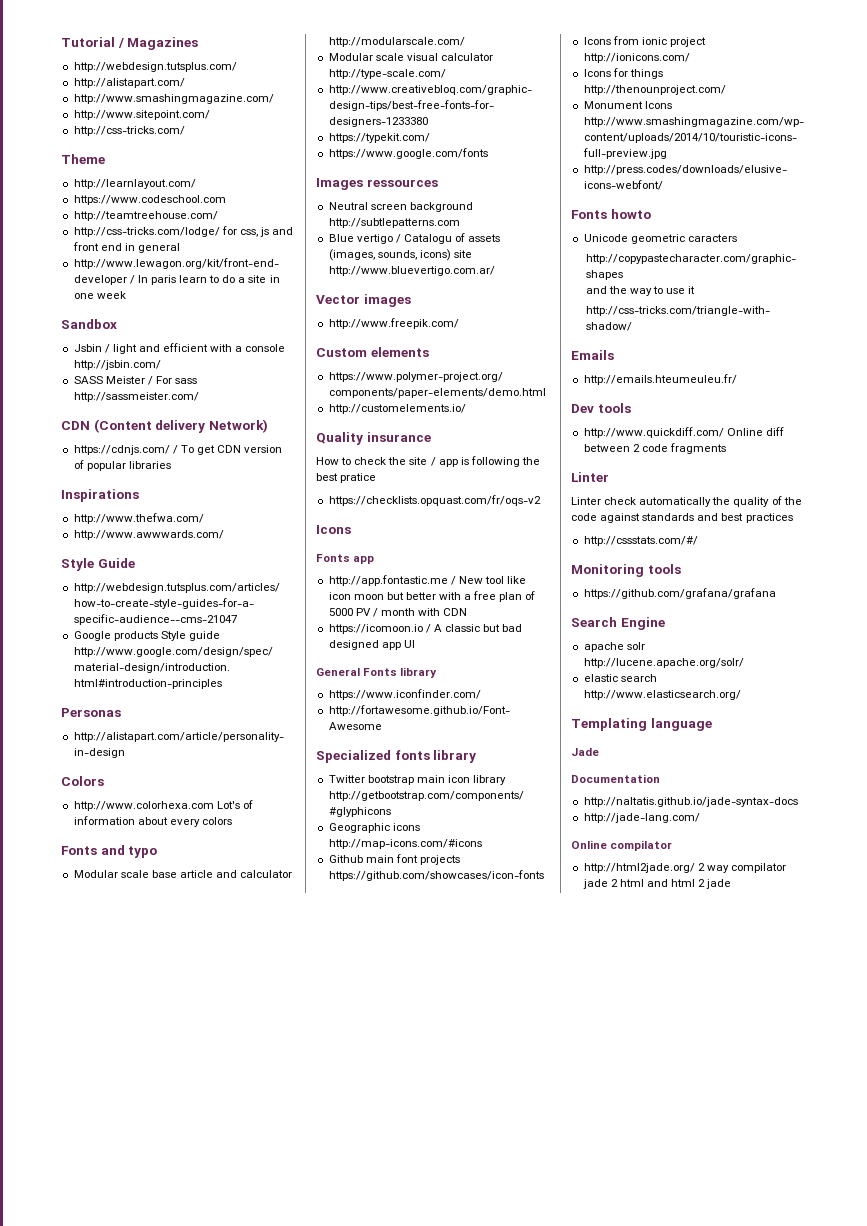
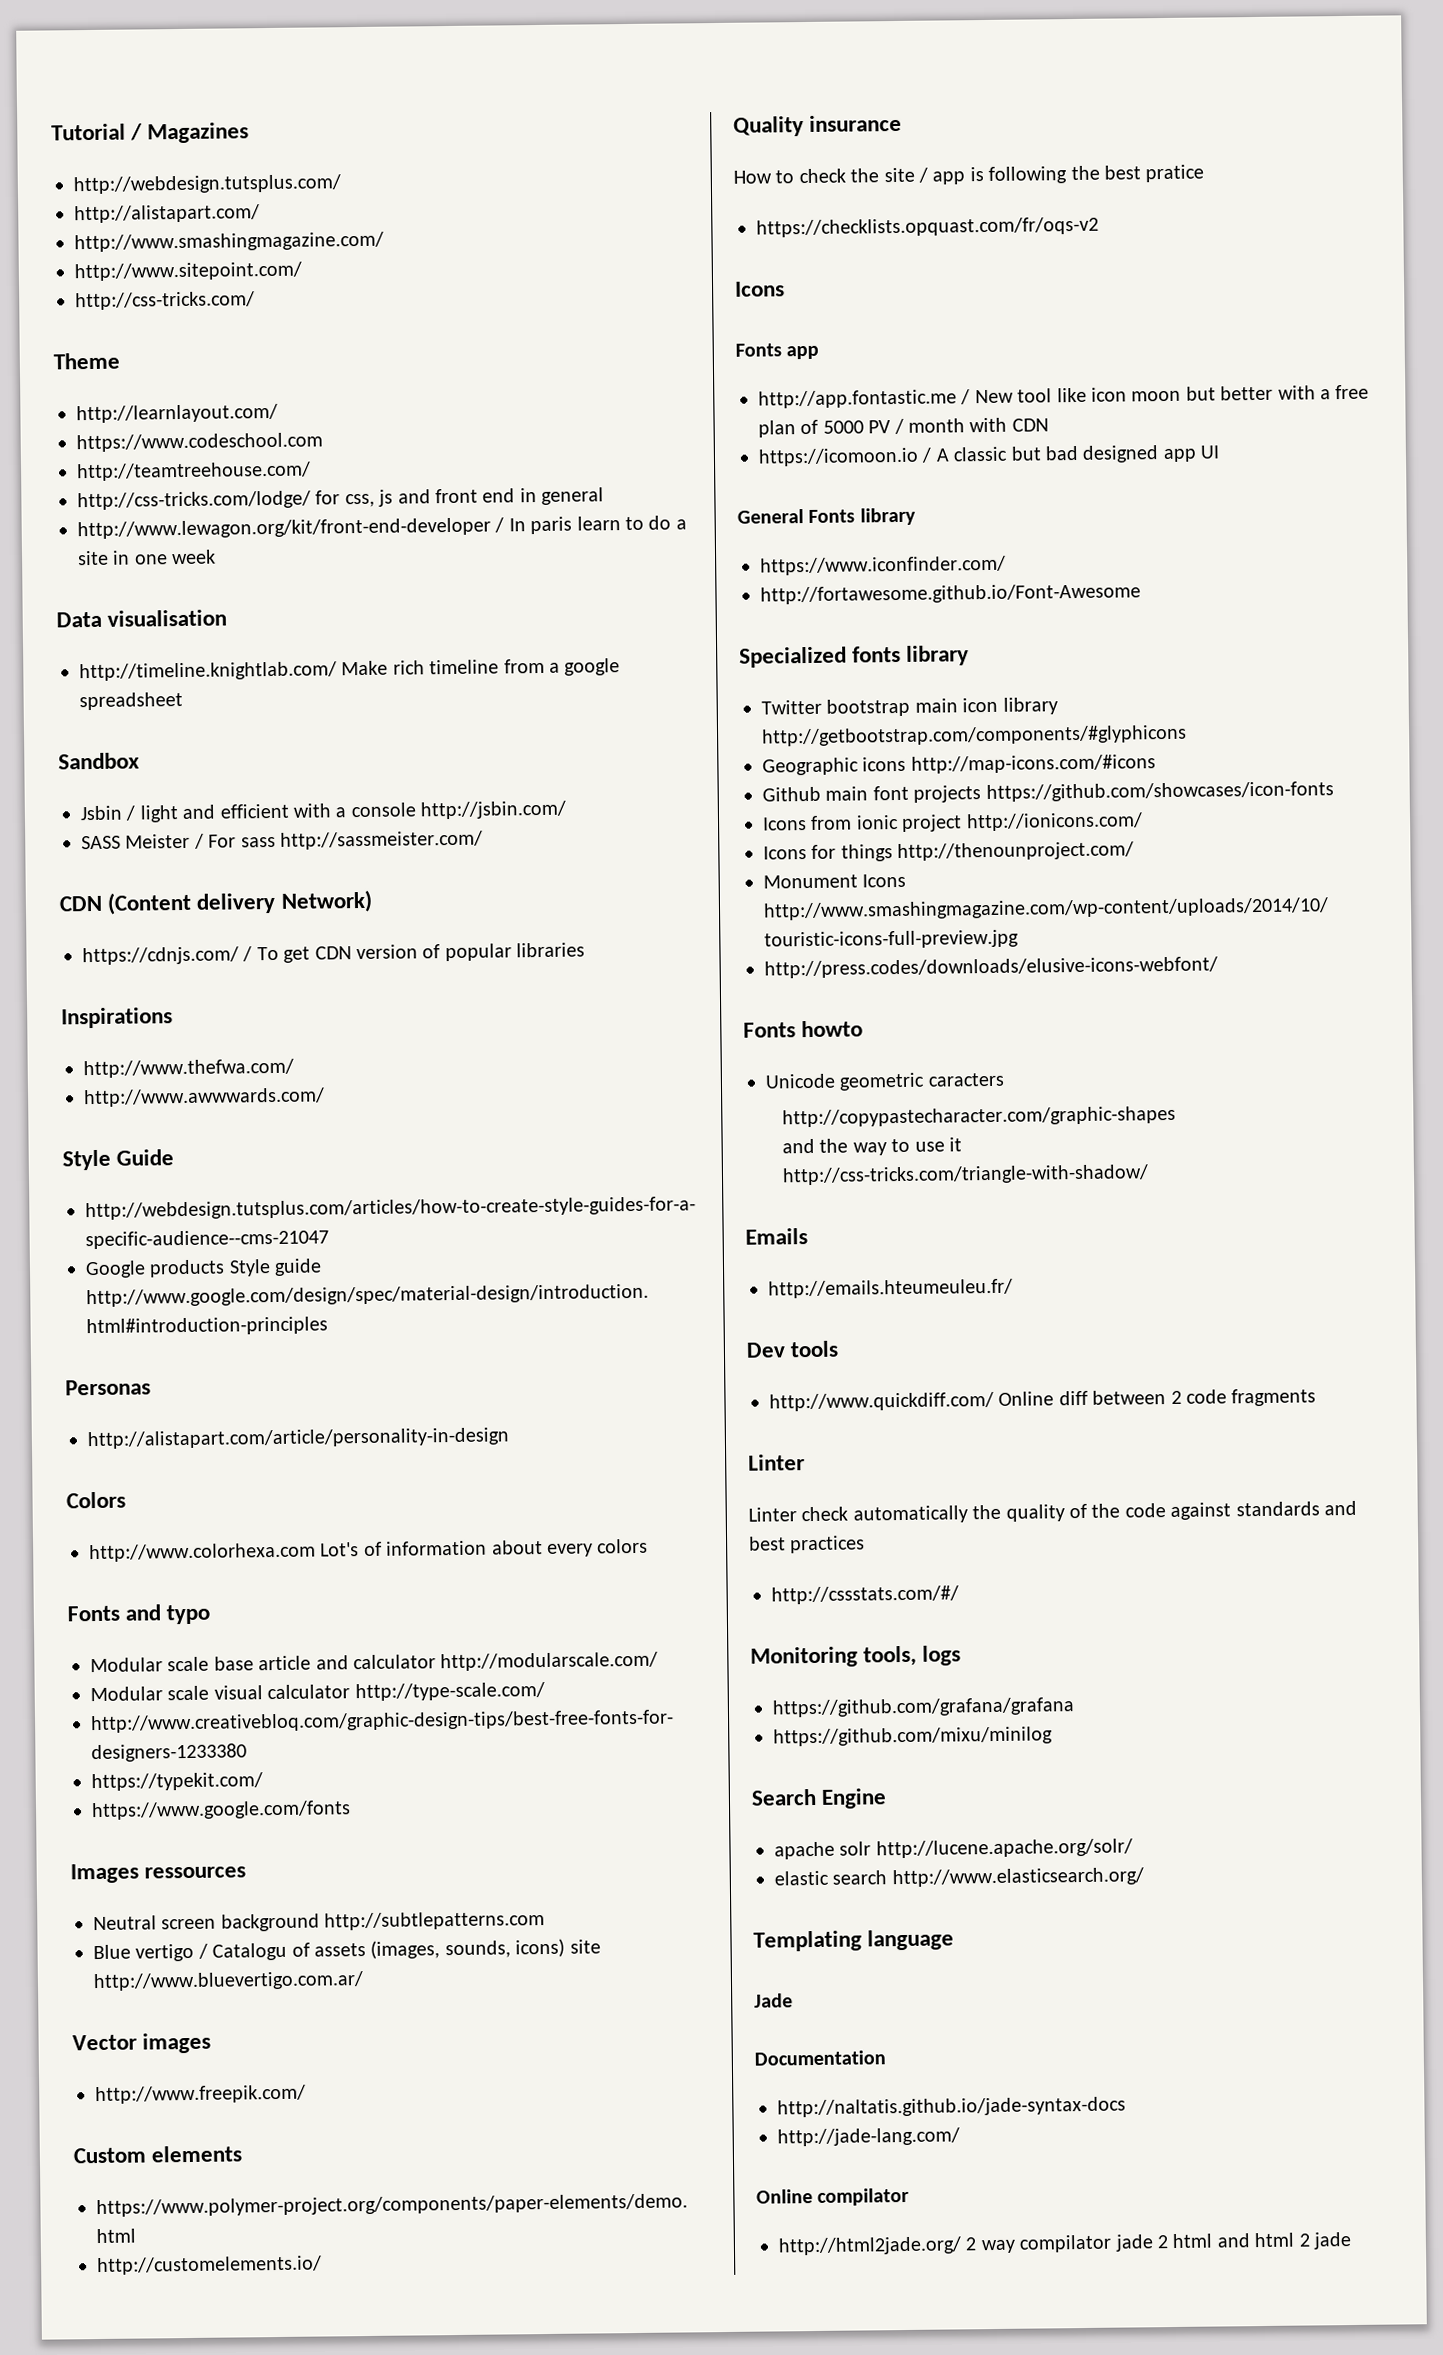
+ Data visualisation
+ http://timeline.knightlab.com/ Make rich timeline from a google spreadsheet
- Monitoring tools
+ Monitoring tools, logs
+ https://github.com/mixu/minilog

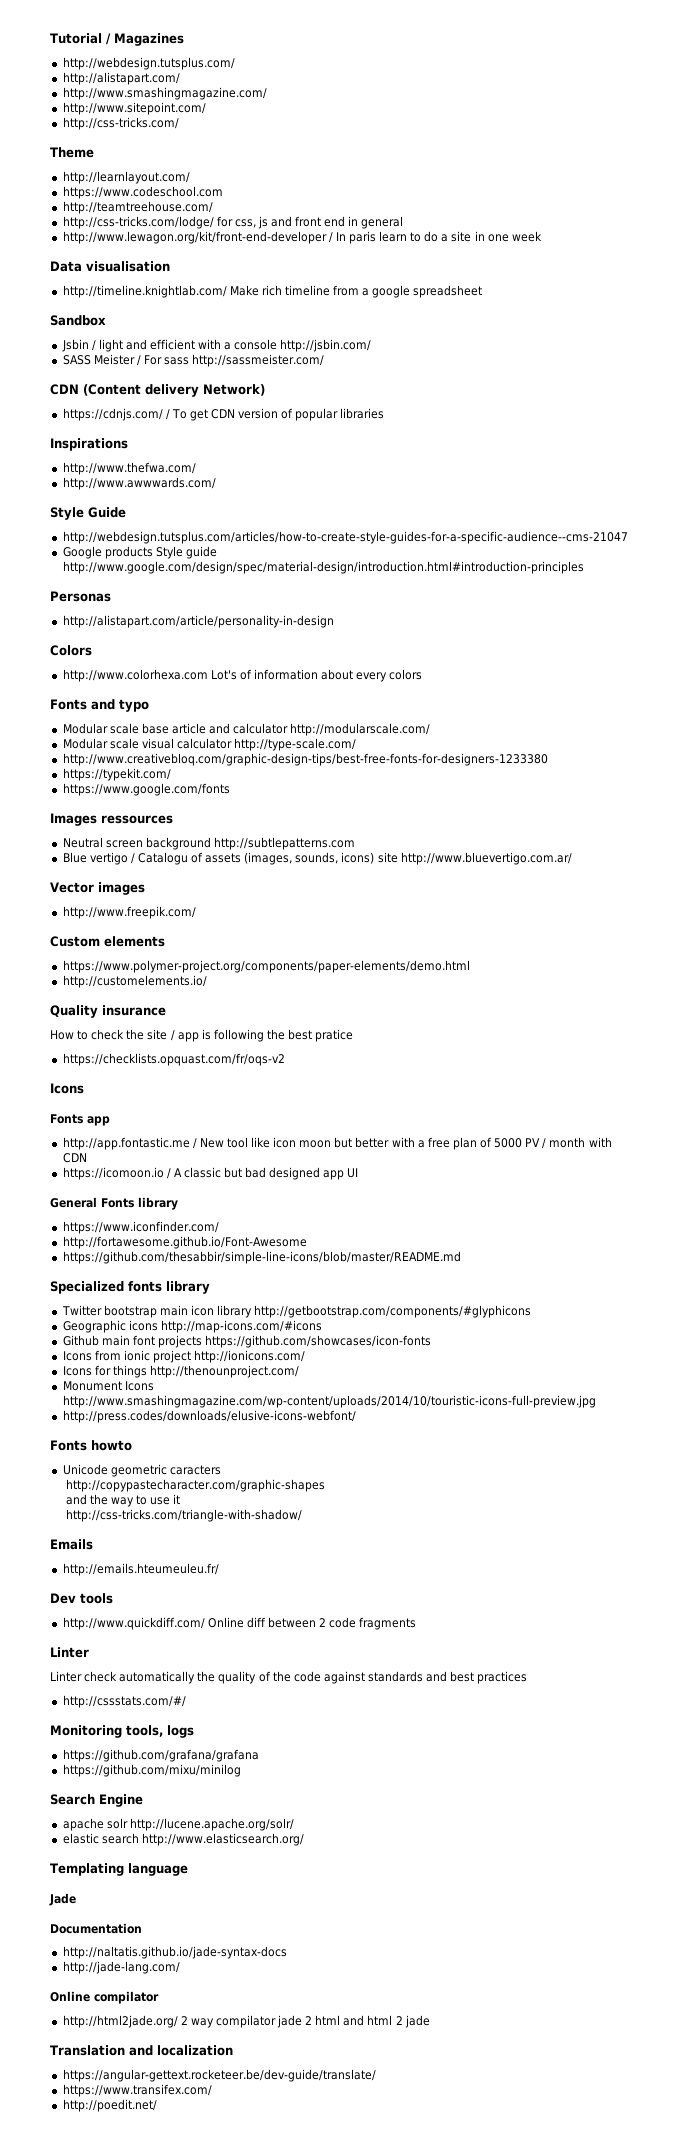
+ https://github.com/thesabbir/simple-line-icons/blob/master/README.md
+ Translation and localization
+ https://angular-gettext.rocketeer.be/dev-guide/translate/
+ https://www.transifex.com/
+ http://poedit.net/

